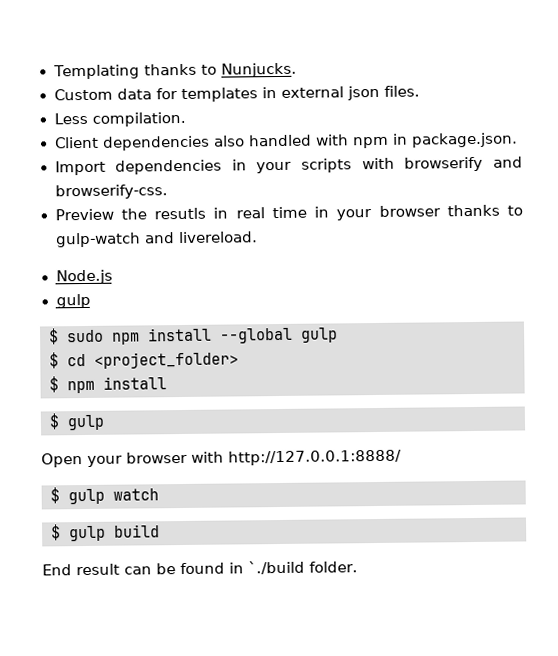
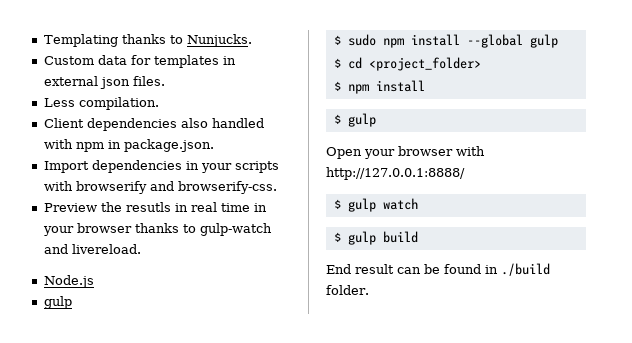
- End result can be found in `./build folder.
+ End result can be found in ./build folder.

